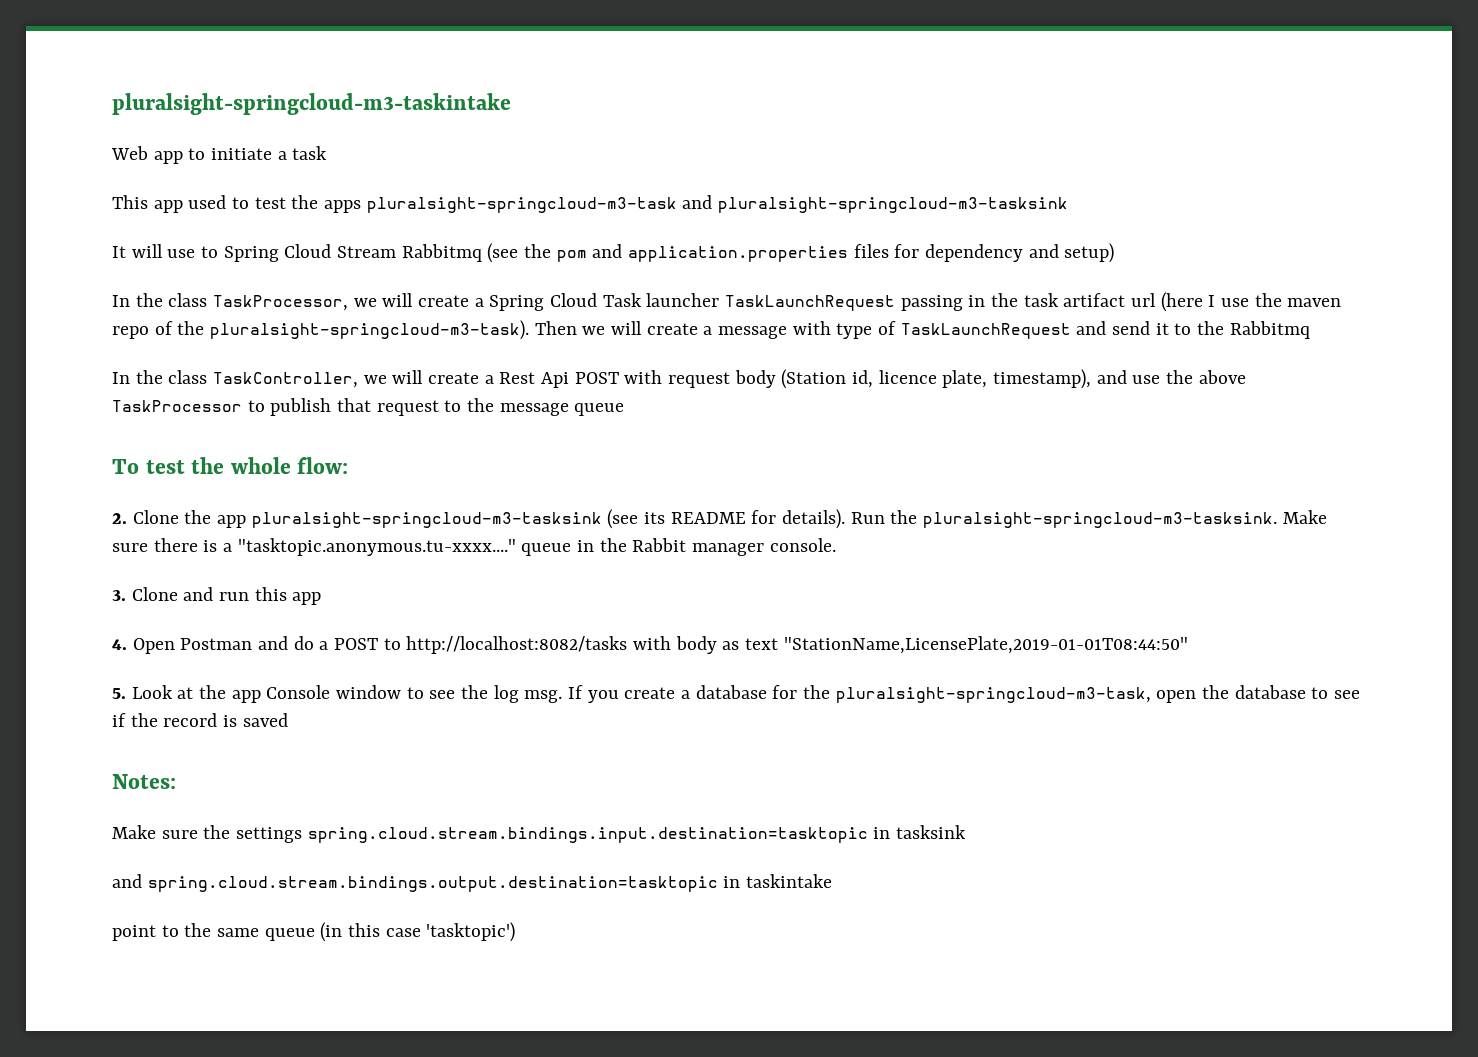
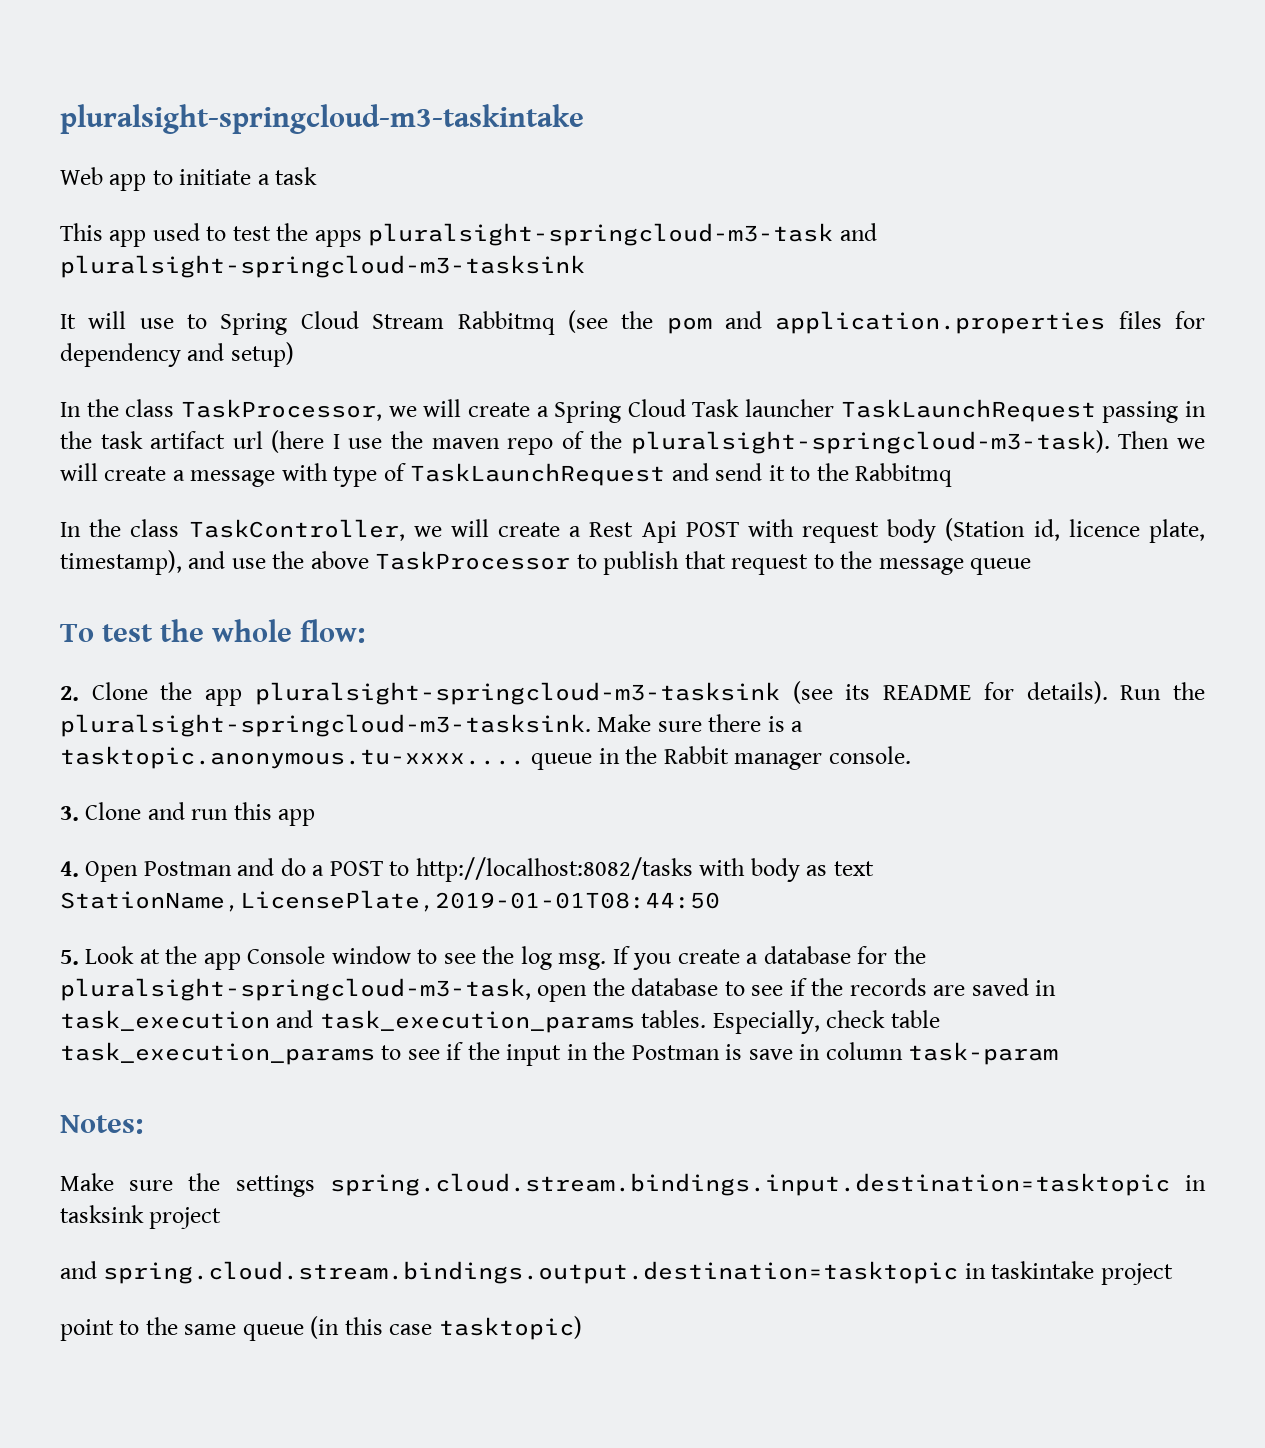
- Make sure there is a "tasktopic.anonymous.tu-xxxx...." queue in the Rabbit manager console.
+ Make sure there is a tasktopic.anonymous.tu-xxxx.... queue in the Rabbit manager console.
- 4. Open Postman and do a POST to http://localhost:8082/tasks with body as text "StationName,LicensePlate,2019-01-01T08:44:50"
+ 4. Open Postman and do a POST to http://localhost:8082/tasks with body as text StationName,LicensePlate,2019-01-01T08:44:50
- If you create a database for the pluralsight-springcloud-m3-task, open the database to see if the record is saved
+ If you create a database for the pluralsight-springcloud-m3-task, open the database to see if the records are saved in task_execution and task_execution_params tables. Especially, check table task_execution_params to see if the input in the Postman is save in column task-param
- Make sure the settings spring.cloud.stream.bindings.input.destination=tasktopic in tasksink
+ Make sure the settings spring.cloud.stream.bindings.input.destination=tasktopic in tasksink project
- and spring.cloud.stream.bindings.output.destination=tasktopic in taskintake
+ and spring.cloud.stream.bindings.output.destination=tasktopic in taskintake project
- point to the same queue (in this case 'tasktopic')
+ point to the same queue (in this case tasktopic)

